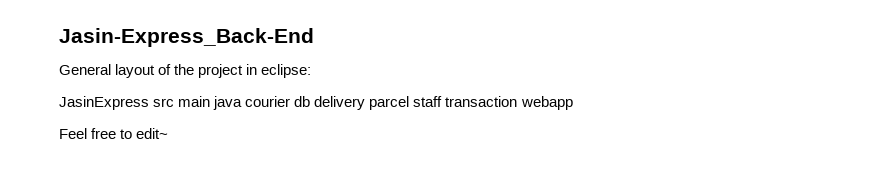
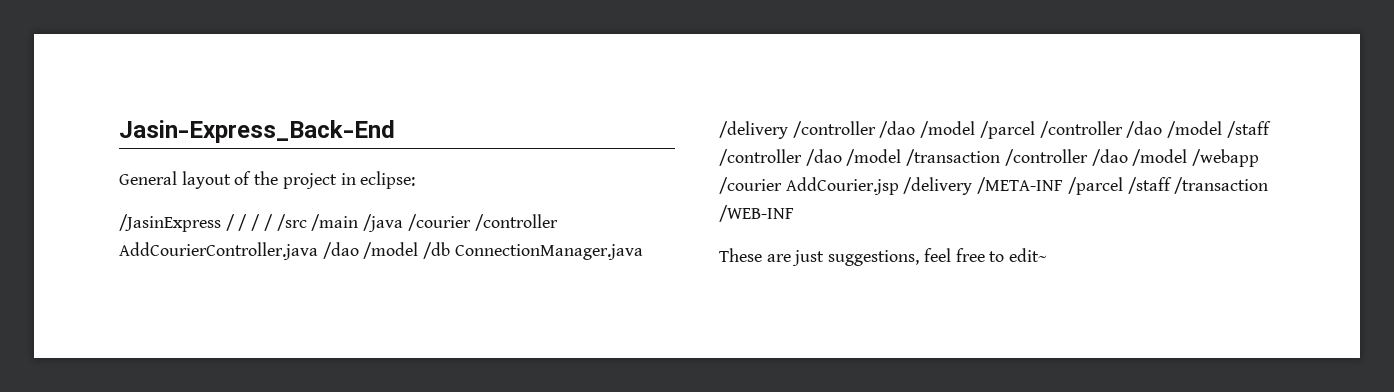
- JasinExpress src main java courier db delivery parcel staff transaction webapp
- Feel free to edit~
+ /JasinExpress / / / / /src /main /java /courier /controller AddCourierController.java /dao /model /db ConnectionManager.java /delivery /controller /dao /model /parcel /controller /dao /model /staff /controller /dao /model /transaction /controller /dao /model /webapp /courier AddCourier.jsp /delivery /META-INF /parcel /staff /transaction /WEB-INF
+ These are just suggestions, feel free to edit~

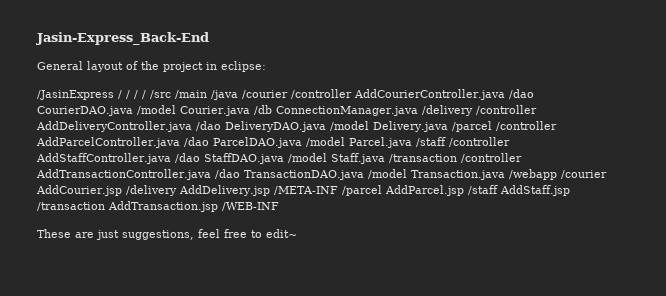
- /JasinExpress / / / / /src /main /java /courier /controller AddCourierController.java /dao /model /db ConnectionManager.java /delivery /controller /dao /model /parcel /controller /dao /model /staff /controller /dao /model /transaction /controller /dao /model /webapp /courier AddCourier.jsp /delivery /META-INF /parcel /staff /transaction /WEB-INF
+ /JasinExpress / / / / /src /main /java /courier /controller AddCourierController.java /dao CourierDAO.java /model Courier.java /db ConnectionManager.java /delivery /controller AddDeliveryController.java /dao DeliveryDAO.java /model Delivery.java /parcel /controller AddParcelController.java /dao ParcelDAO.java /model Parcel.java /staff /controller AddStaffController.java /dao StaffDAO.java /model Staff.java /transaction /controller AddTransactionController.java /dao TransactionDAO.java /model Transaction.java /webapp /courier AddCourier.jsp /delivery AddDelivery.jsp /META-INF /parcel AddParcel.jsp /staff AddStaff.jsp /transaction AddTransaction.jsp /WEB-INF

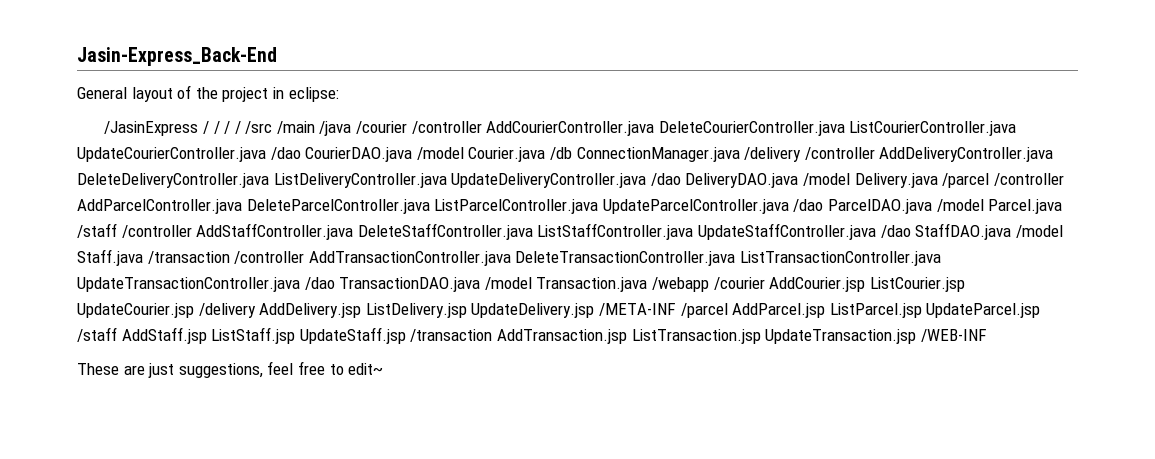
- /JasinExpress / / / / /src /main /java /courier /controller AddCourierController.java /dao CourierDAO.java /model Courier.java /db ConnectionManager.java /delivery /controller AddDeliveryController.java /dao DeliveryDAO.java /model Delivery.java /parcel /controller AddParcelController.java /dao ParcelDAO.java /model Parcel.java /staff /controller AddStaffController.java /dao StaffDAO.java /model Staff.java /transaction /controller AddTransactionController.java /dao TransactionDAO.java /model Transaction.java /webapp /courier AddCourier.jsp /delivery AddDelivery.jsp /META-INF /parcel AddParcel.jsp /staff AddStaff.jsp /transaction AddTransaction.jsp /WEB-INF
+ /JasinExpress / / / / /src /main /java /courier /controller AddCourierController.java DeleteCourierController.java ListCourierController.java UpdateCourierController.java /dao CourierDAO.java /model Courier.java /db ConnectionManager.java /delivery /controller AddDeliveryController.java DeleteDeliveryController.java ListDeliveryController.java UpdateDeliveryController.java /dao DeliveryDAO.java /model Delivery.java /parcel /controller AddParcelController.java DeleteParcelController.java ListParcelController.java UpdateParcelController.java /dao ParcelDAO.java /model Parcel.java /staff /controller AddStaffController.java DeleteStaffController.java ListStaffController.java UpdateStaffController.java /dao StaffDAO.java /model Staff.java /transaction /controller AddTransactionController.java DeleteTransactionController.java ListTransactionController.java UpdateTransactionController.java /dao TransactionDAO.java /model Transaction.java /webapp /courier AddCourier.jsp ListCourier.jsp UpdateCourier.jsp /delivery AddDelivery.jsp ListDelivery.jsp UpdateDelivery.jsp /META-INF /parcel AddParcel.jsp ListParcel.jsp UpdateParcel.jsp /staff AddStaff.jsp ListStaff.jsp UpdateStaff.jsp /transaction AddTransaction.jsp ListTransaction.jsp UpdateTransaction.jsp /WEB-INF

